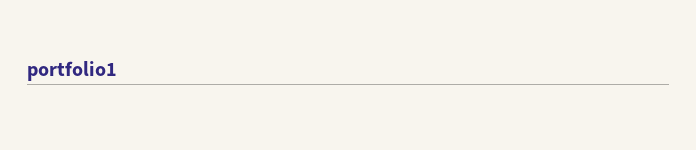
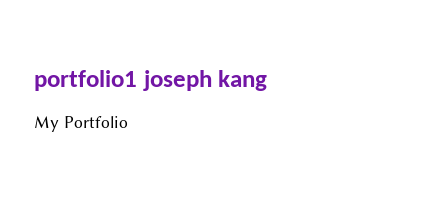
- portfolio1
+ portfolio1 joseph kang
+ My Portfolio

